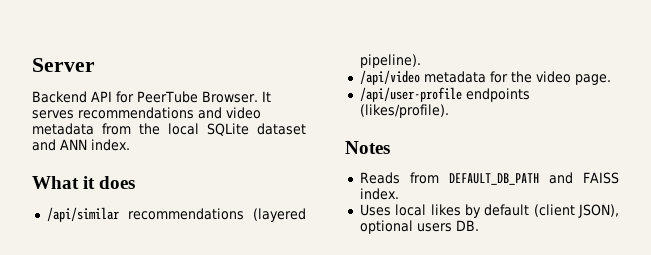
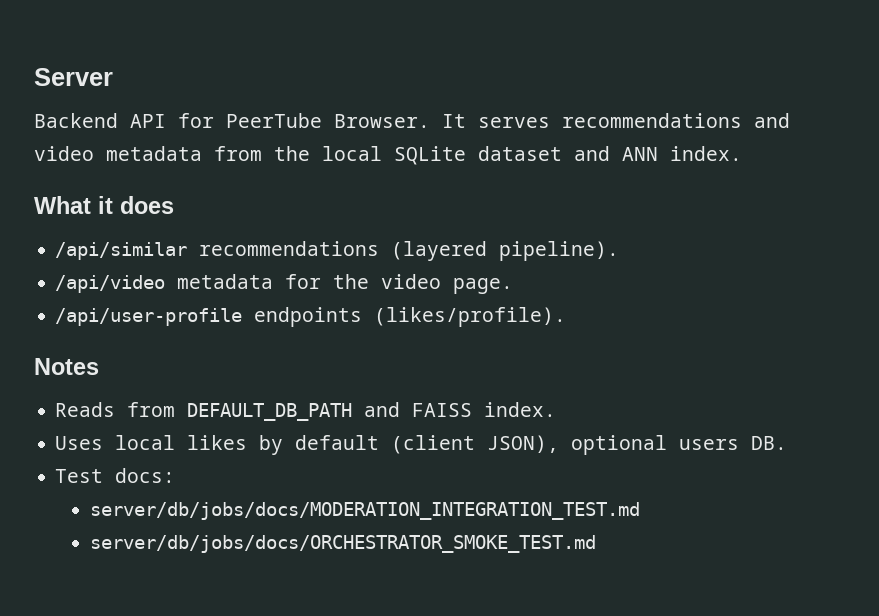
+ Test docs:
+ server/db/jobs/docs/MODERATION_INTEGRATION_TEST.md
+ server/db/jobs/docs/ORCHESTRATOR_SMOKE_TEST.md

